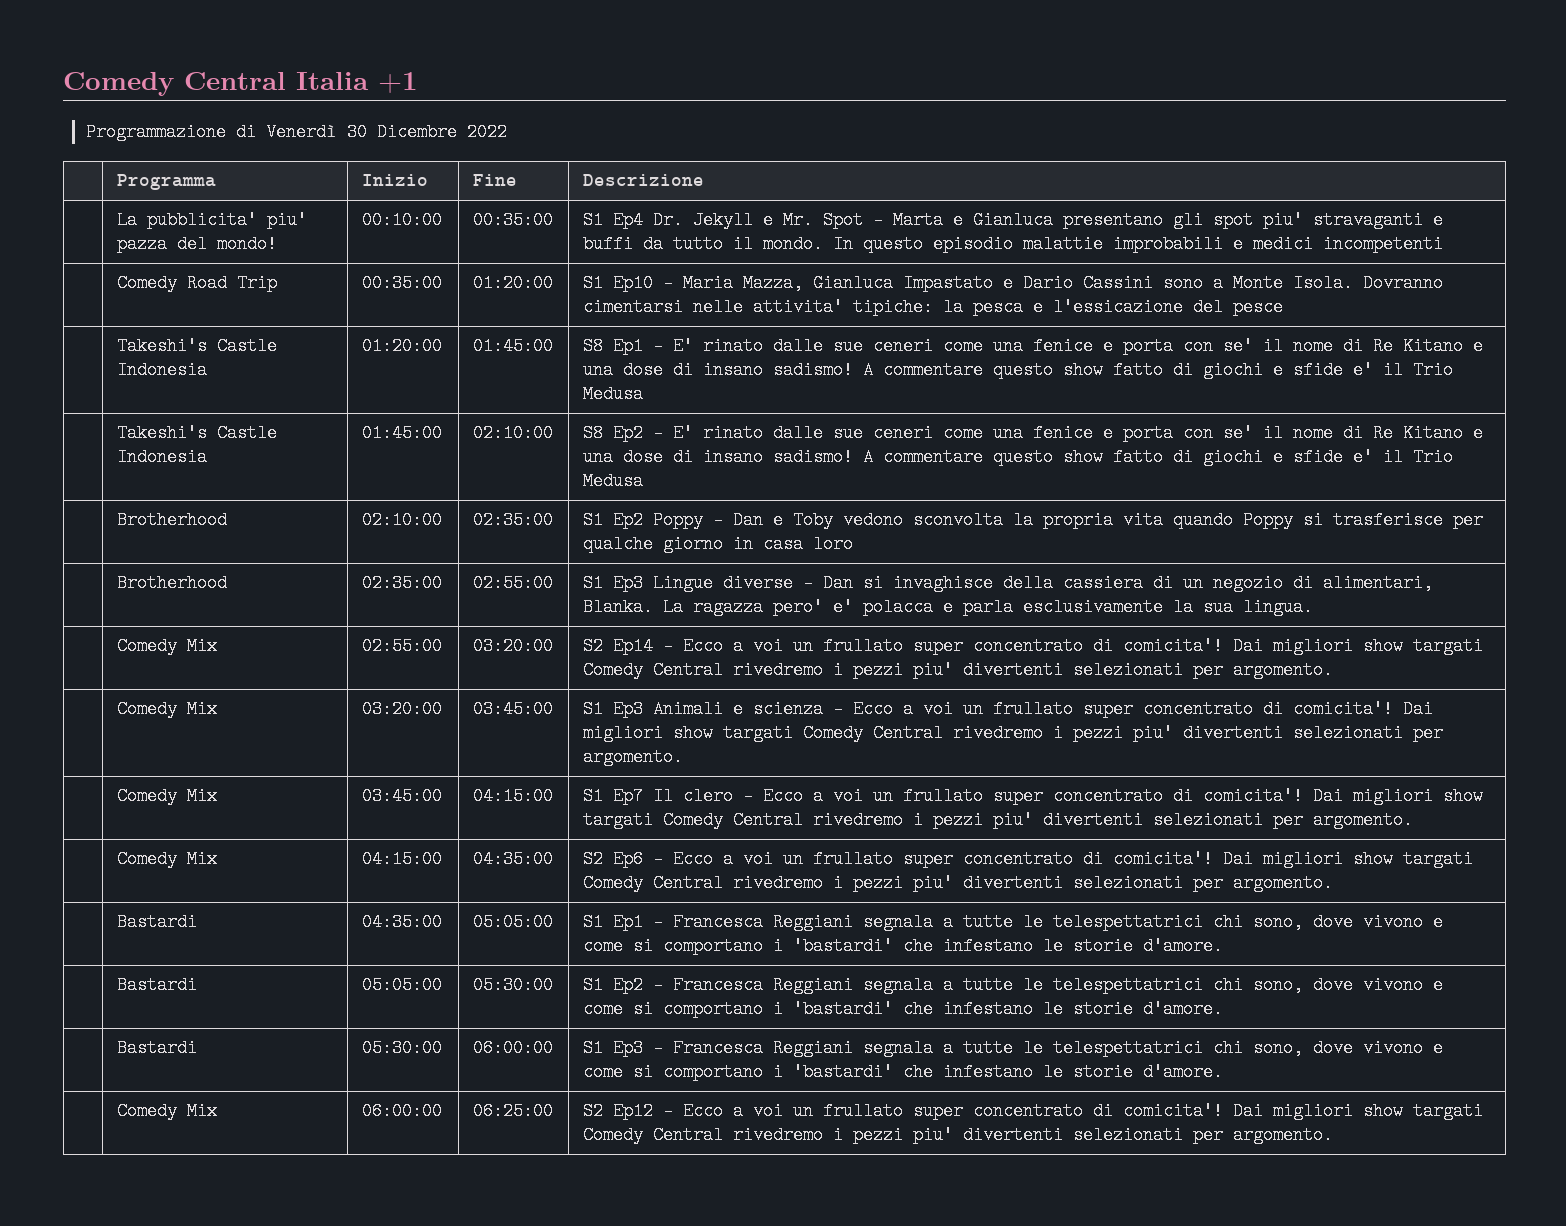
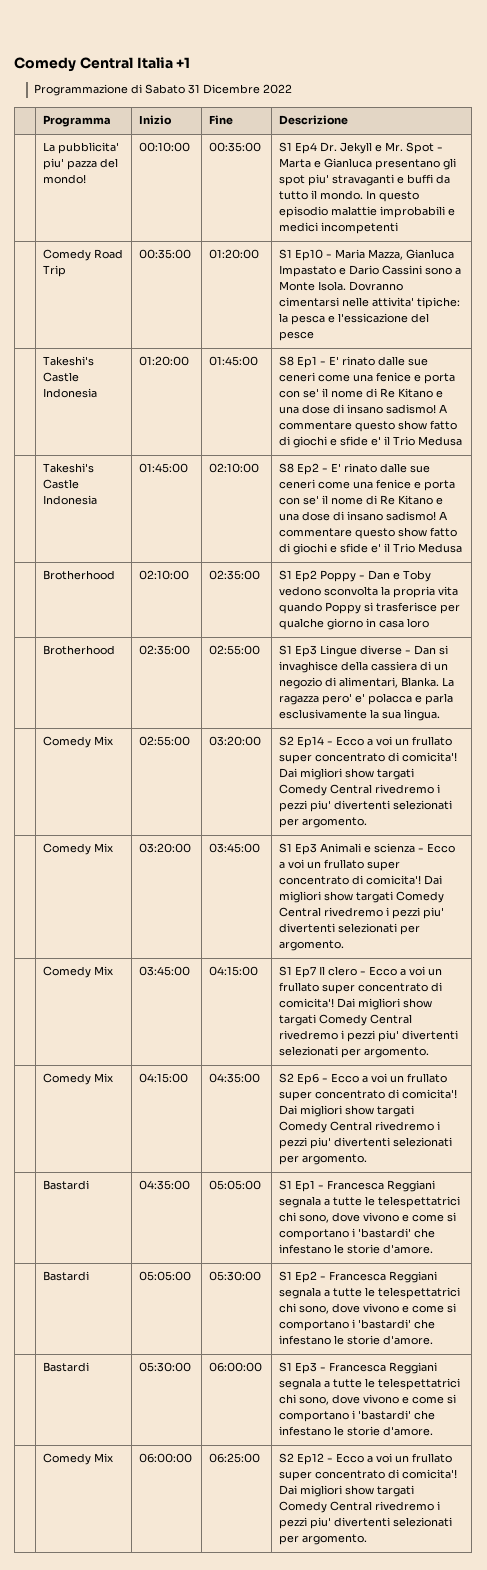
- Programmazione di Venerdì 30 Dicembre 2022
+ Programmazione di Sabato 31 Dicembre 2022

